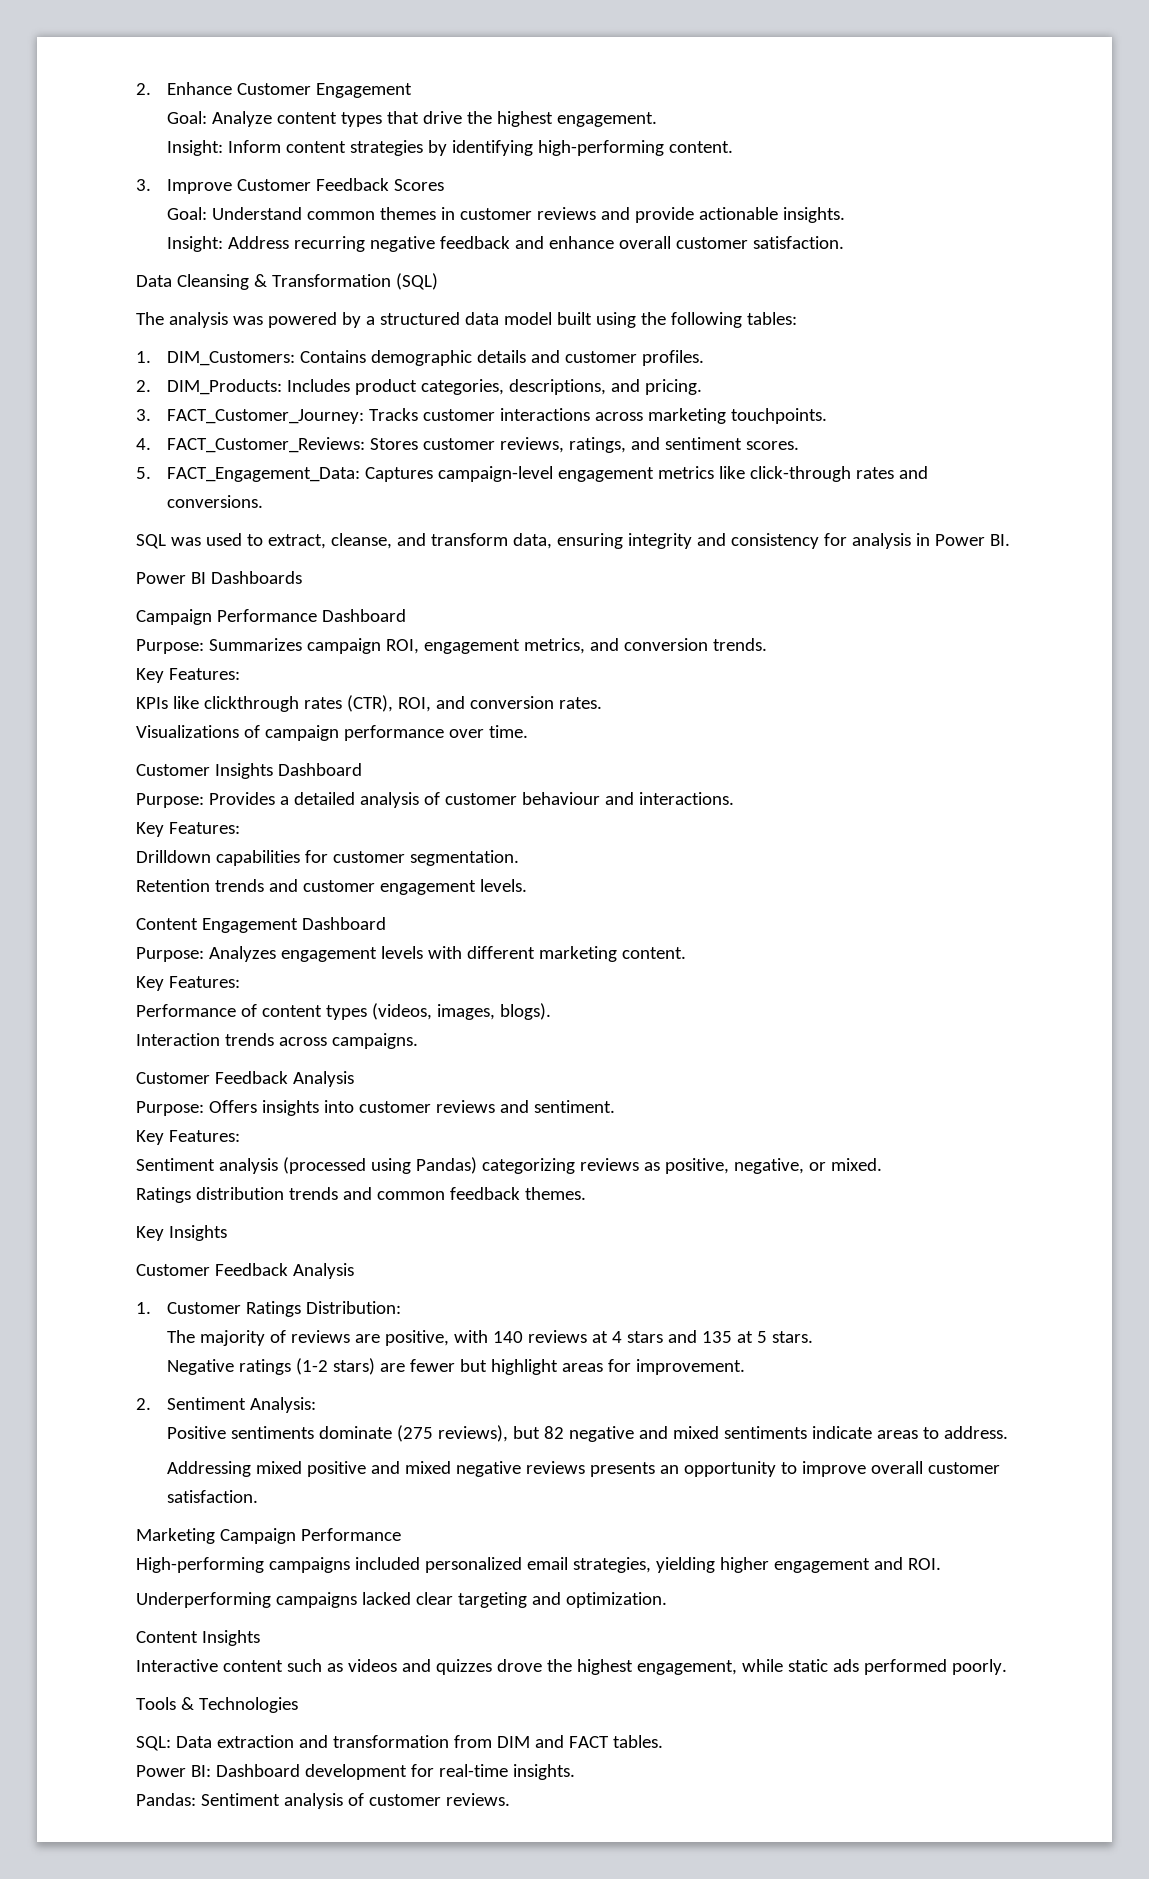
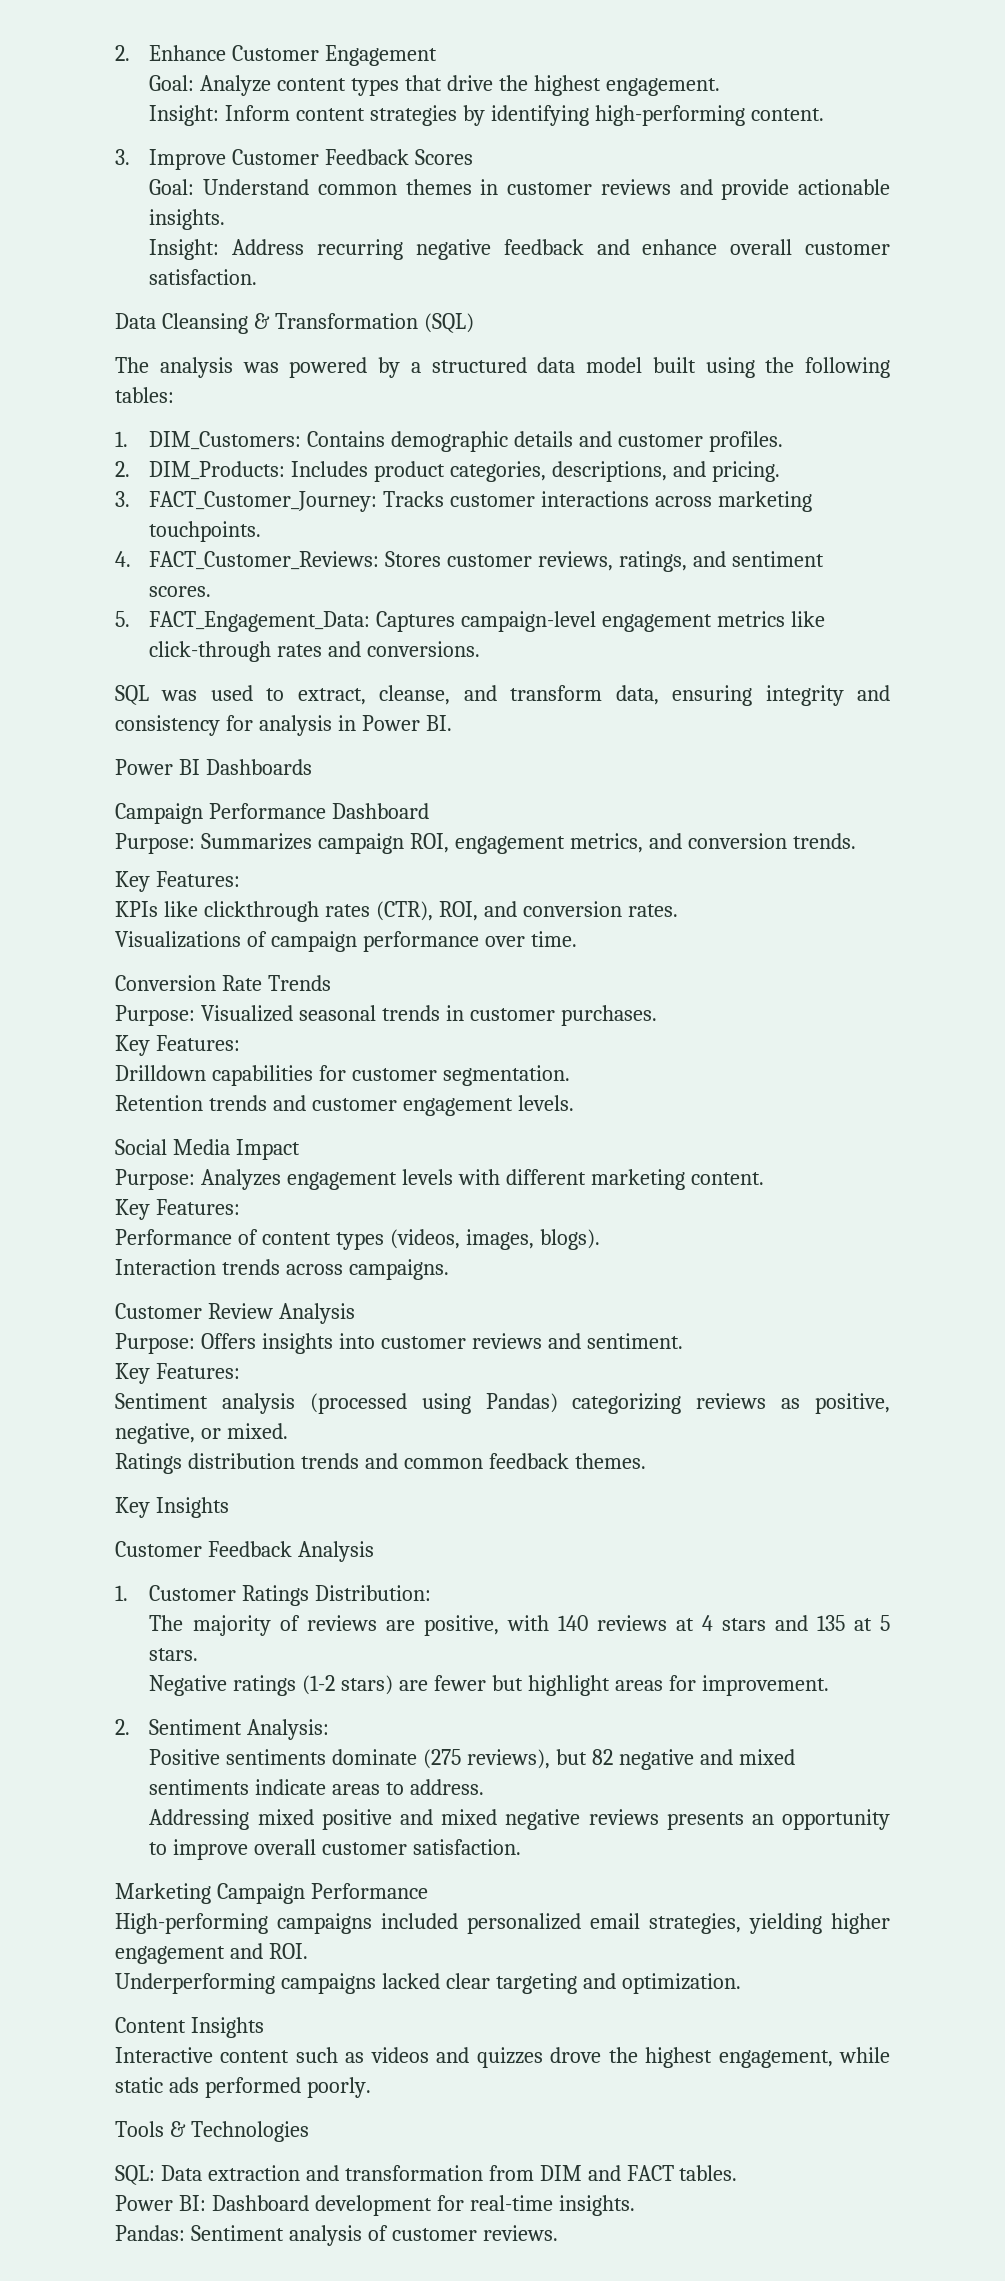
- Customer Insights Dashboard
- Purpose: Provides a detailed analysis of customer behaviour and interactions.
+ Conversion Rate Trends
+ Purpose: Visualized seasonal trends in customer purchases.
- Content Engagement Dashboard
+ Social Media Impact
  Interaction trends across campaigns.
- Customer Feedback Analysis
+ Customer Review Analysis

